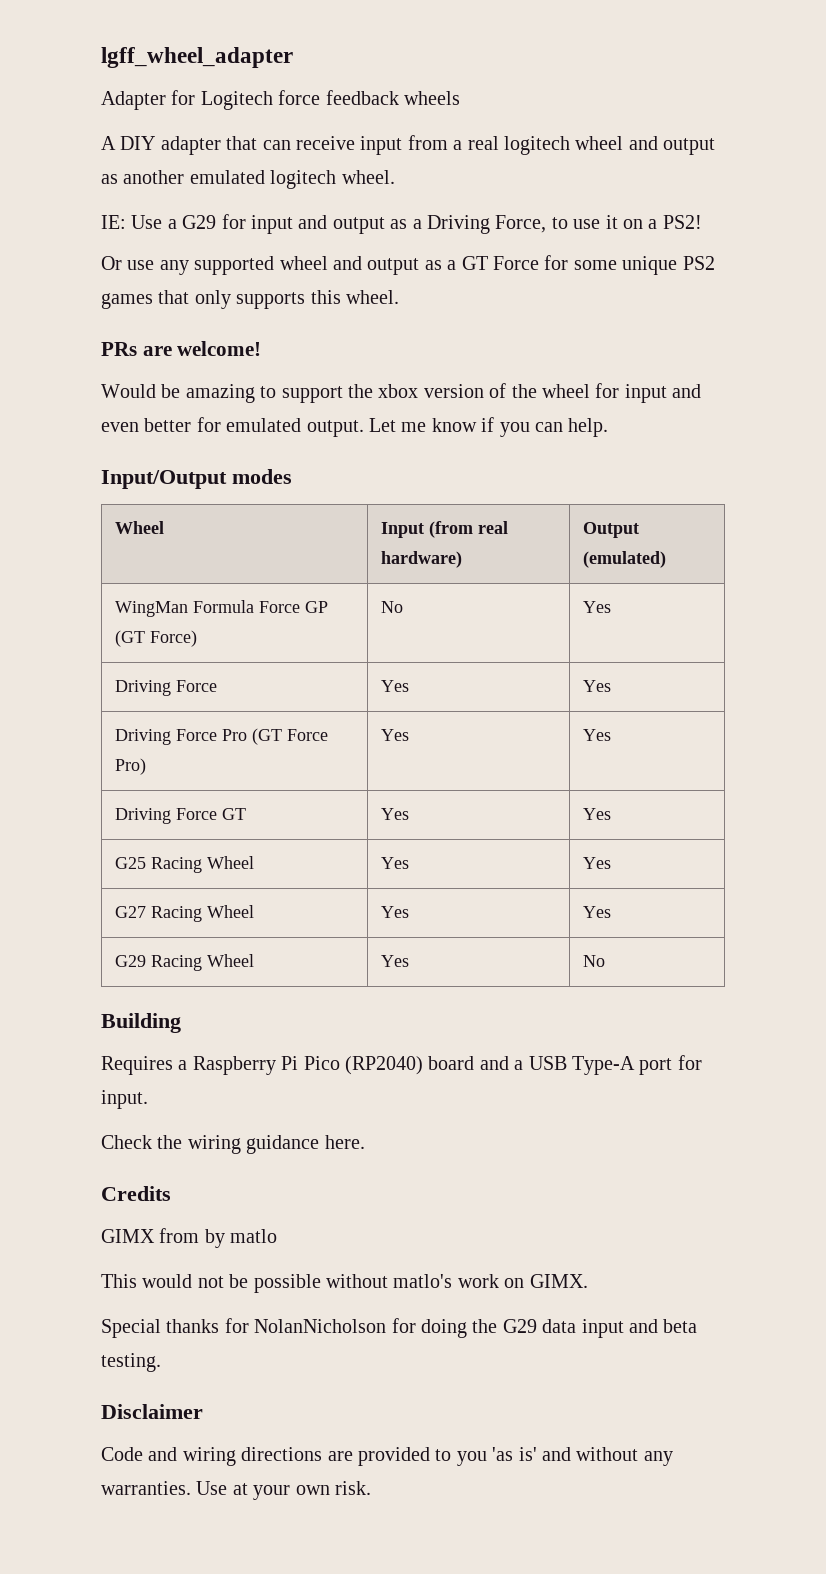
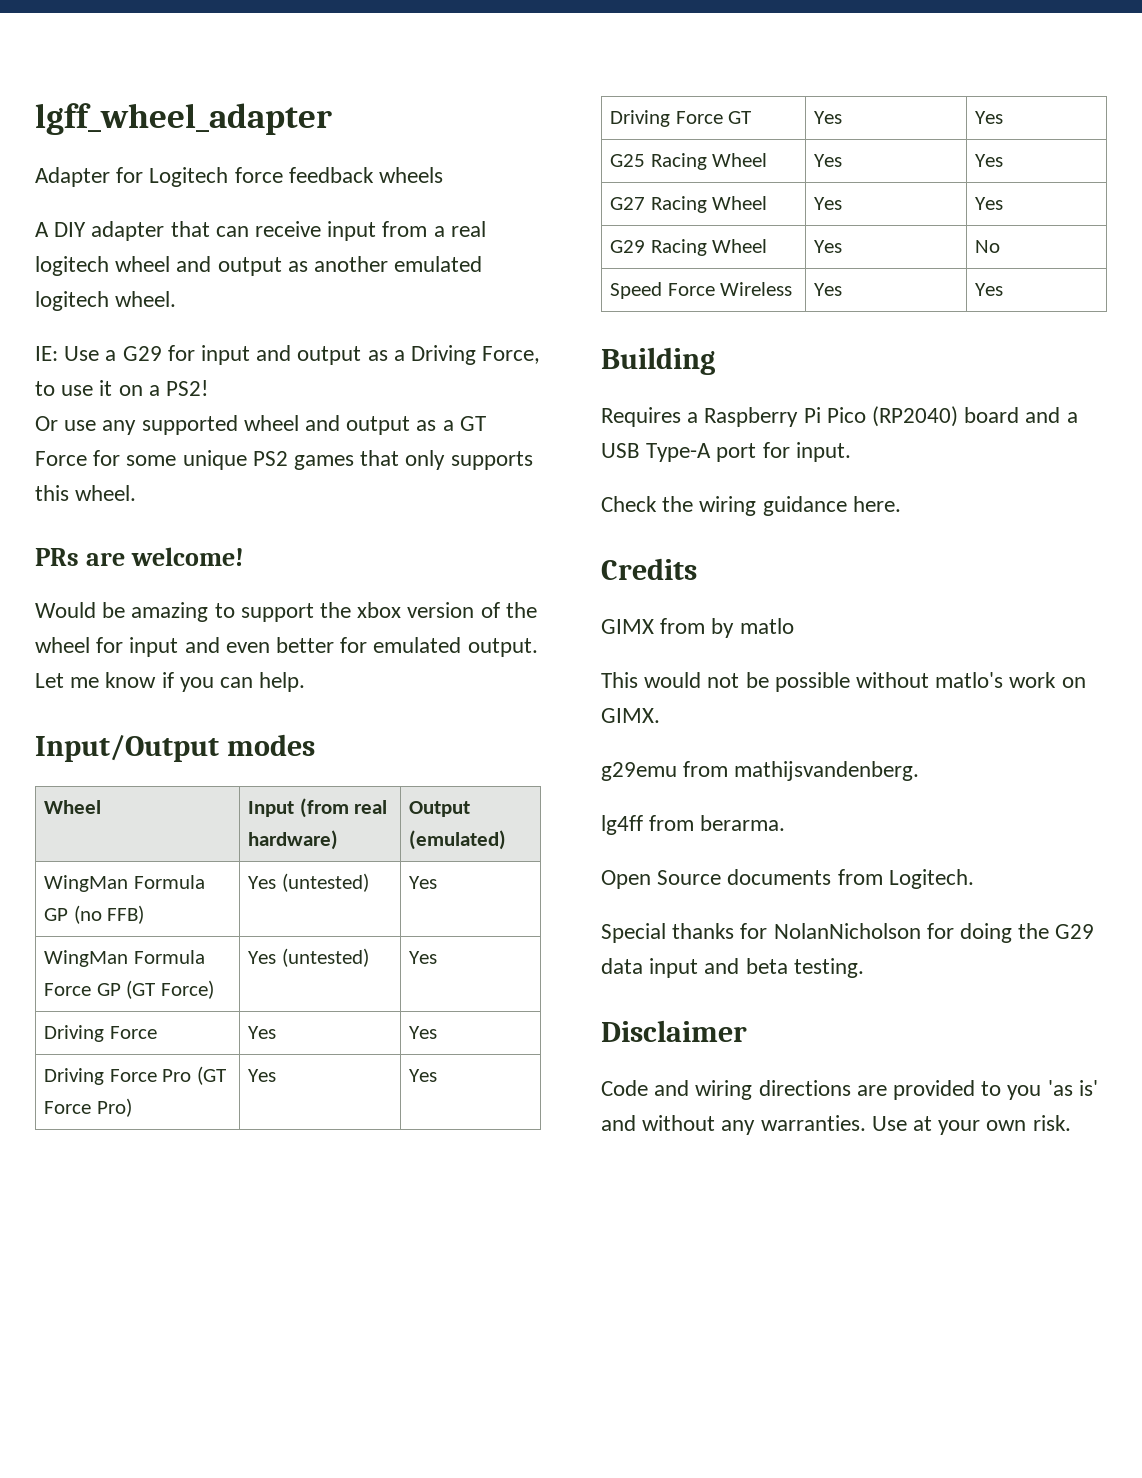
+ WingMan Formula GP (no FFB) | Yes (untested) | Yes
- WingMan Formula Force GP (GT Force) | No | Yes
+ WingMan Formula Force GP (GT Force) | Yes (untested) | Yes
+ Speed Force Wireless | Yes | Yes
+ g29emu from mathijsvandenberg.
+ lg4ff from berarma.
+ Open Source documents from Logitech.

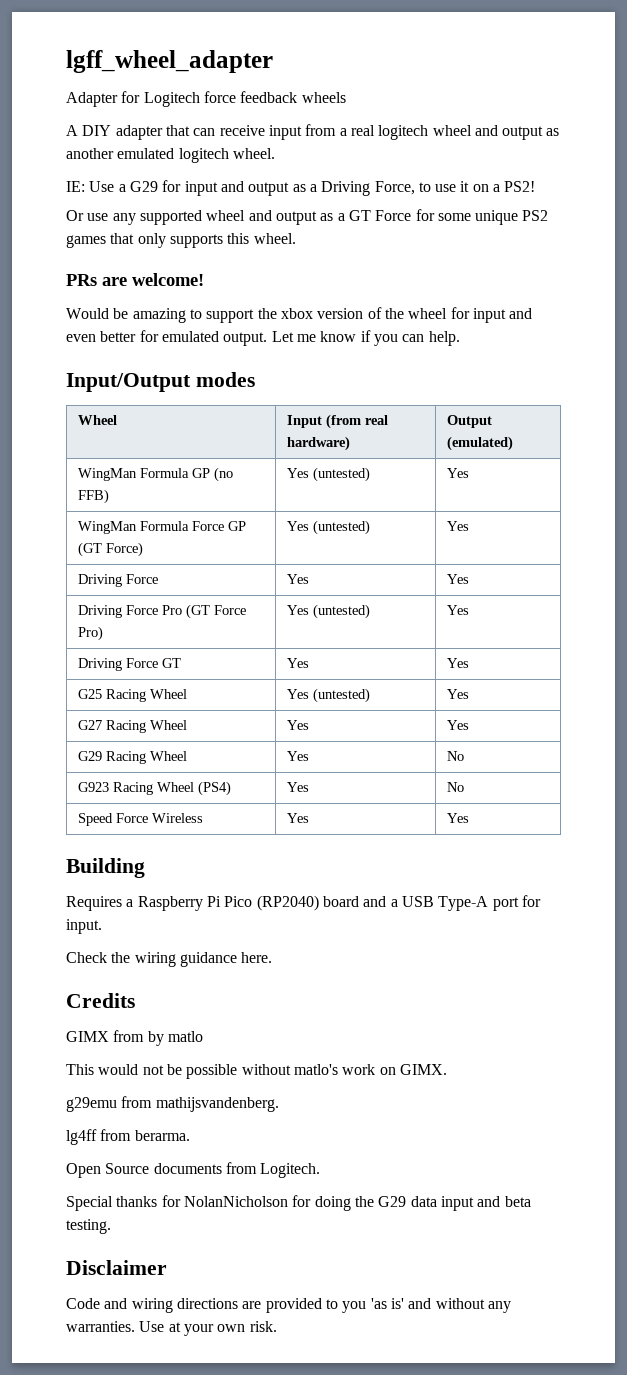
- Driving Force Pro (GT Force Pro) | Yes | Yes
+ Driving Force Pro (GT Force Pro) | Yes (untested) | Yes
- G25 Racing Wheel | Yes | Yes
+ G25 Racing Wheel | Yes (untested) | Yes
+ G923 Racing Wheel (PS4) | Yes | No

